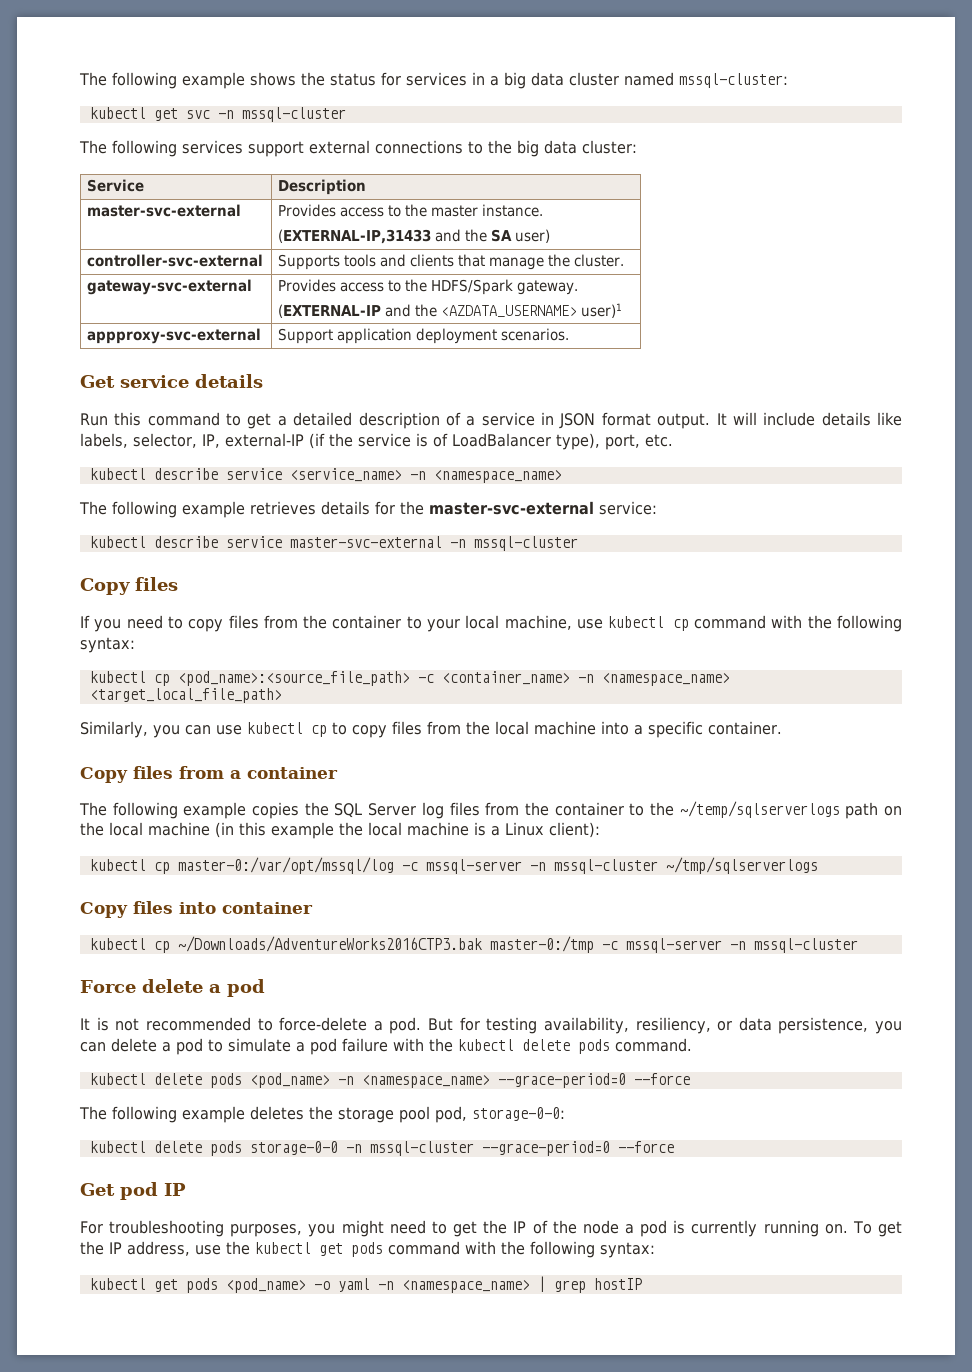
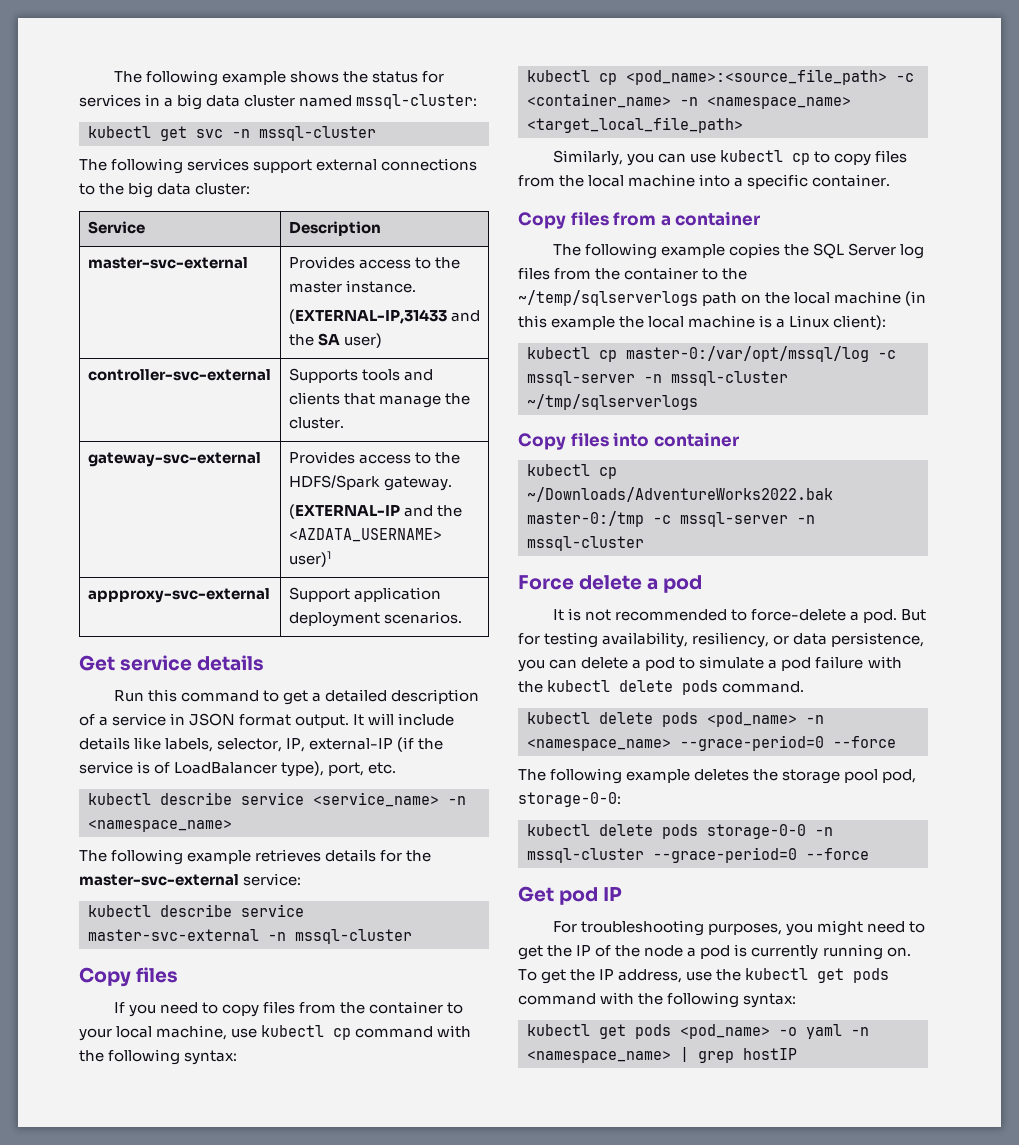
- kubectl cp ~/Downloads/AdventureWorks2016CTP3.bak master-0:/tmp -c mssql-server -n mssql-cluster
+ kubectl cp ~/Downloads/AdventureWorks2022.bak master-0:/tmp -c mssql-server -n mssql-cluster

